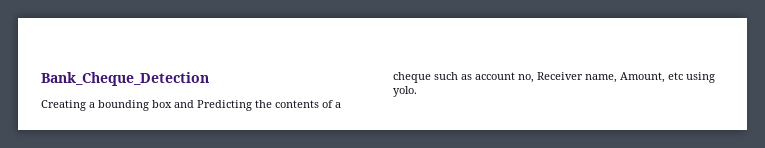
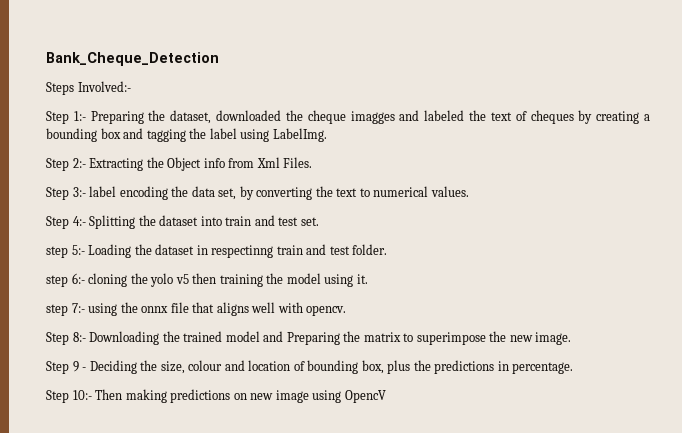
- Creating a bounding box and Predicting the contents of a cheque such as account no, Receiver name, Amount, etc using yolo.
+ Steps Involved:-
+ Step 1:- Preparing the dataset, downloaded the cheque imagges and labeled the text of cheques by creating a bounding box and tagging the label using LabelImg.
+ Step 2:- Extracting the Object info from Xml Files.
+ Step 3:- label encoding the data set, by converting the text to numerical values.
+ Step 4:- Splitting the dataset into train and test set.
+ step 5:- Loading the dataset in respectinng train and test folder.
+ step 6:- cloning the yolo v5 then training the model using it.
+ step 7:- using the onnx file that aligns well with opencv.
+ Step 8:- Downloading the trained model and Preparing the matrix to superimpose the new image.
+ Step 9 - Deciding the size, colour and location of bounding box, plus the predictions in percentage.
+ Step 10:- Then making predictions on new image using OpencV

